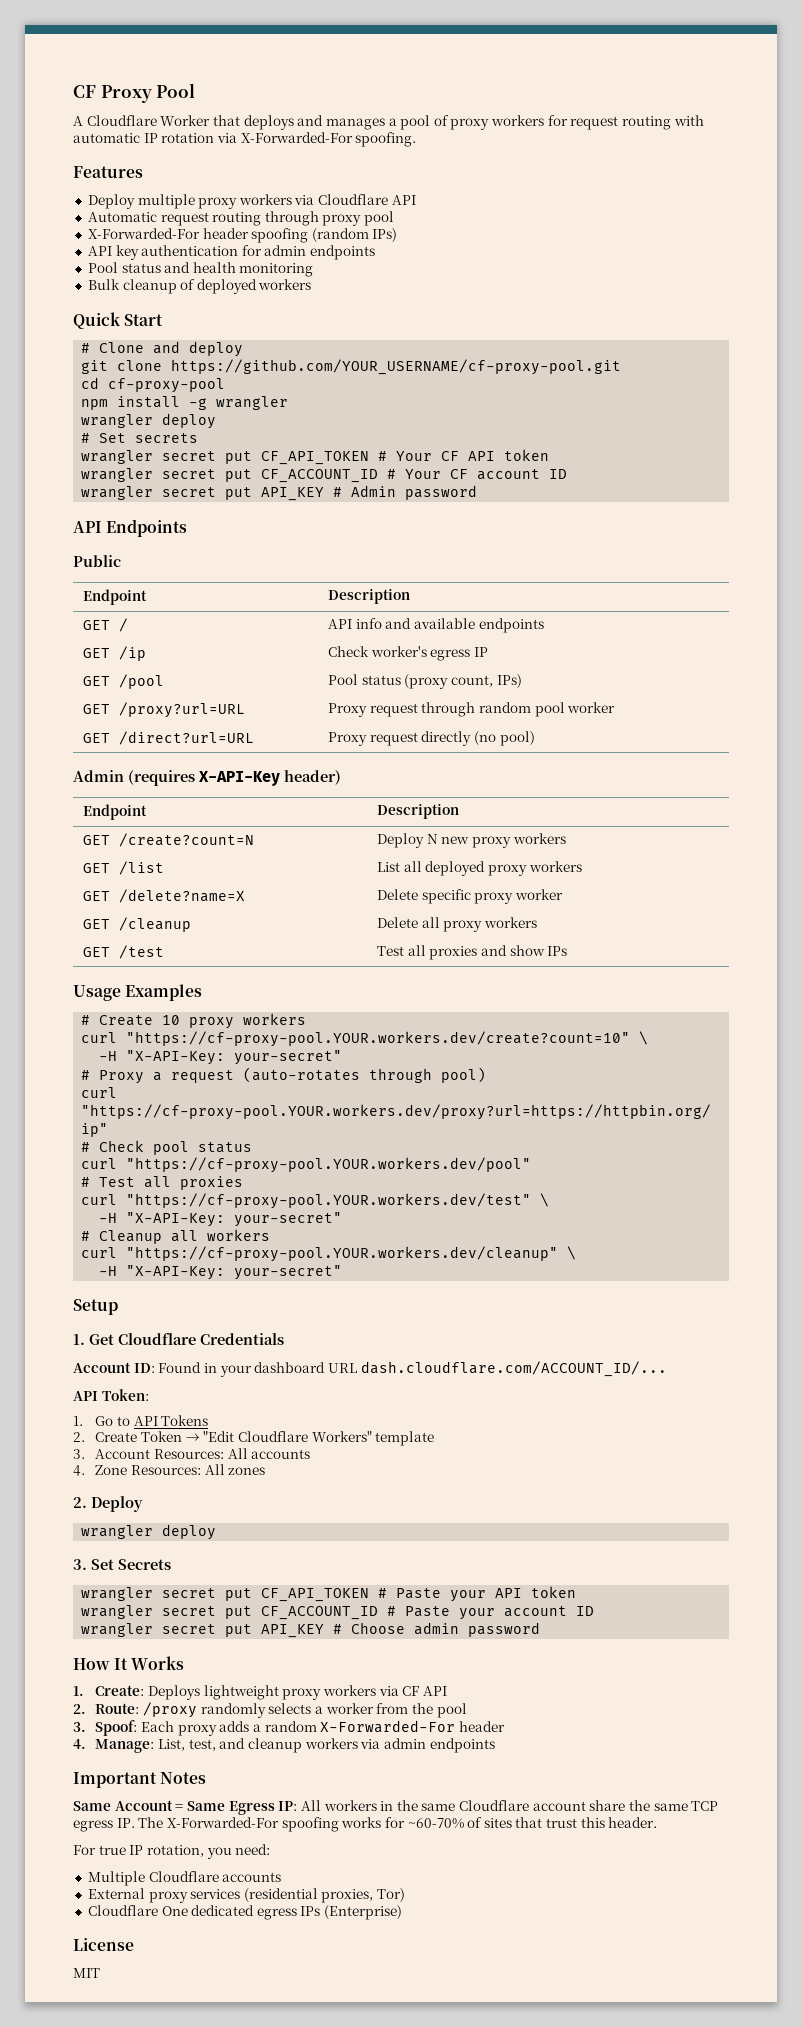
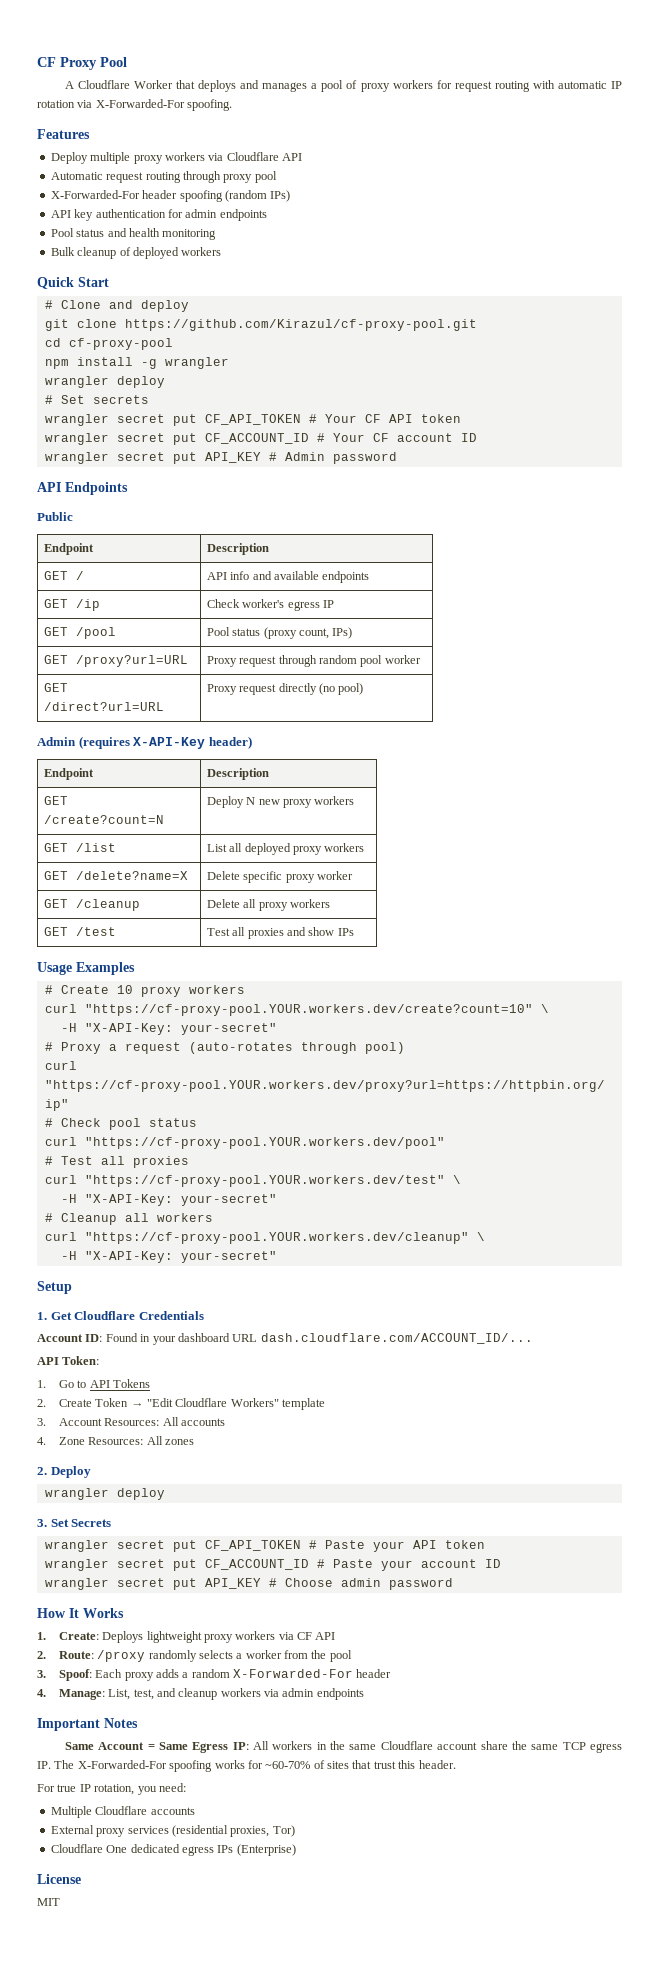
- git clone https://github.com/YOUR_USERNAME/cf-proxy-pool.git
+ git clone https://github.com/Kirazul/cf-proxy-pool.git

